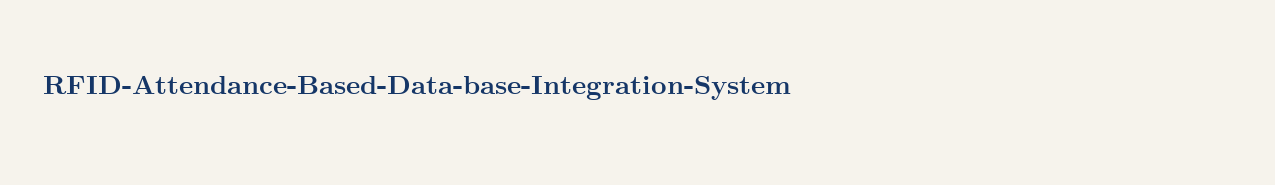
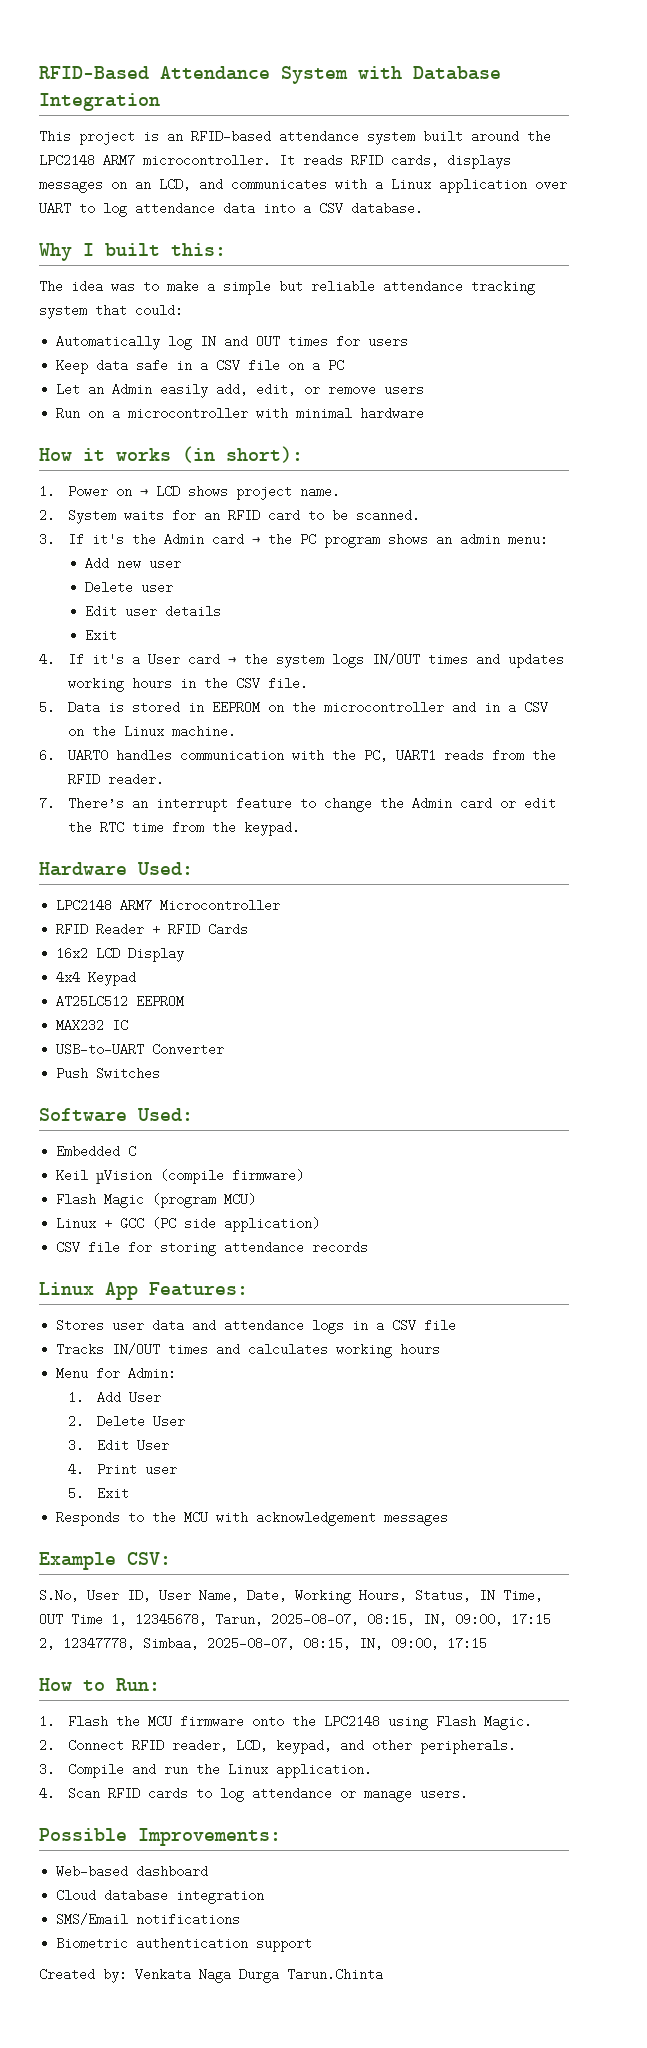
- RFID-Attendance-Based-Data-base-Integration-System
+ RFID-Based Attendance System with Database Integration
+ This project is an RFID-based attendance system built around the LPC2148 ARM7 microcontroller. It reads RFID cards, displays messages on an LCD, and communicates with a Linux application over UART to log attendance data into a CSV database.
+ Why I built this:
+ The idea was to make a simple but reliable attendance tracking system that could:
+ Automatically log IN and OUT times for users
+ Keep data safe in a CSV file on a PC
+ Let an Admin easily add, edit, or remove users
+ Run on a microcontroller with minimal hardware
+ How it works (in short):
+ 1. Power on → LCD shows project name.
+ 2. System waits for an RFID card to be scanned.
+ 3. If it's the Admin card → the PC program shows an admin menu:
+ Add new user
+ Delete user
+ Edit user details
+ Exit
+ 4. If it's a User card → the system logs IN/OUT times and updates working hours in the CSV file.
+ 5. Data is stored in EEPROM on the microcontroller and in a CSV on the Linux machine.
+ 6. UART0 handles communication with the PC, UART1 reads from the RFID reader.
+ 7. There’s an interrupt feature to change the Admin card or edit the RTC time from the keypad.
+ Hardware Used:
+ LPC2148 ARM7 Microcontroller
+ RFID Reader + RFID Cards
+ 16x2 LCD Display
+ 4x4 Keypad
+ AT25LC512 EEPROM
+ MAX232 IC
+ USB-to-UART Converter
+ Push Switches
+ Software Used:
+ Embedded C
+ Keil µVision (compile firmware)
+ Flash Magic (program MCU)
+ Linux + GCC (PC side application)
+ CSV file for storing attendance records
+ Linux App Features:
+ Stores user data and attendance logs in a CSV file
+ Tracks IN/OUT times and calculates working hours
+ Menu for Admin:
+ 1. Add User
+ 2. Delete User
+ 3. Edit User
+ 4. Print user
+ 5. Exit
+ Responds to the MCU with acknowledgement messages
+ Example CSV:
+ S.No, User ID, User Name, Date, Working Hours, Status, IN Time, OUT Time 1, 12345678, Tarun, 2025-08-07, 08:15, IN, 09:00, 17:15 2, 12347778, Simbaa, 2025-08-07, 08:15, IN, 09:00, 17:15
+ How to Run:
+ 1. Flash the MCU firmware onto the LPC2148 using Flash Magic.
+ 2. Connect RFID reader, LCD, keypad, and other peripherals.
+ 3. Compile and run the Linux application.
+ 4. Scan RFID cards to log attendance or manage users.
+ Possible Improvements:
+ Web-based dashboard
+ Cloud database integration
+ SMS/Email notifications
+ Biometric authentication support
+ Created by: Venkata Naga Durga Tarun.Chinta

